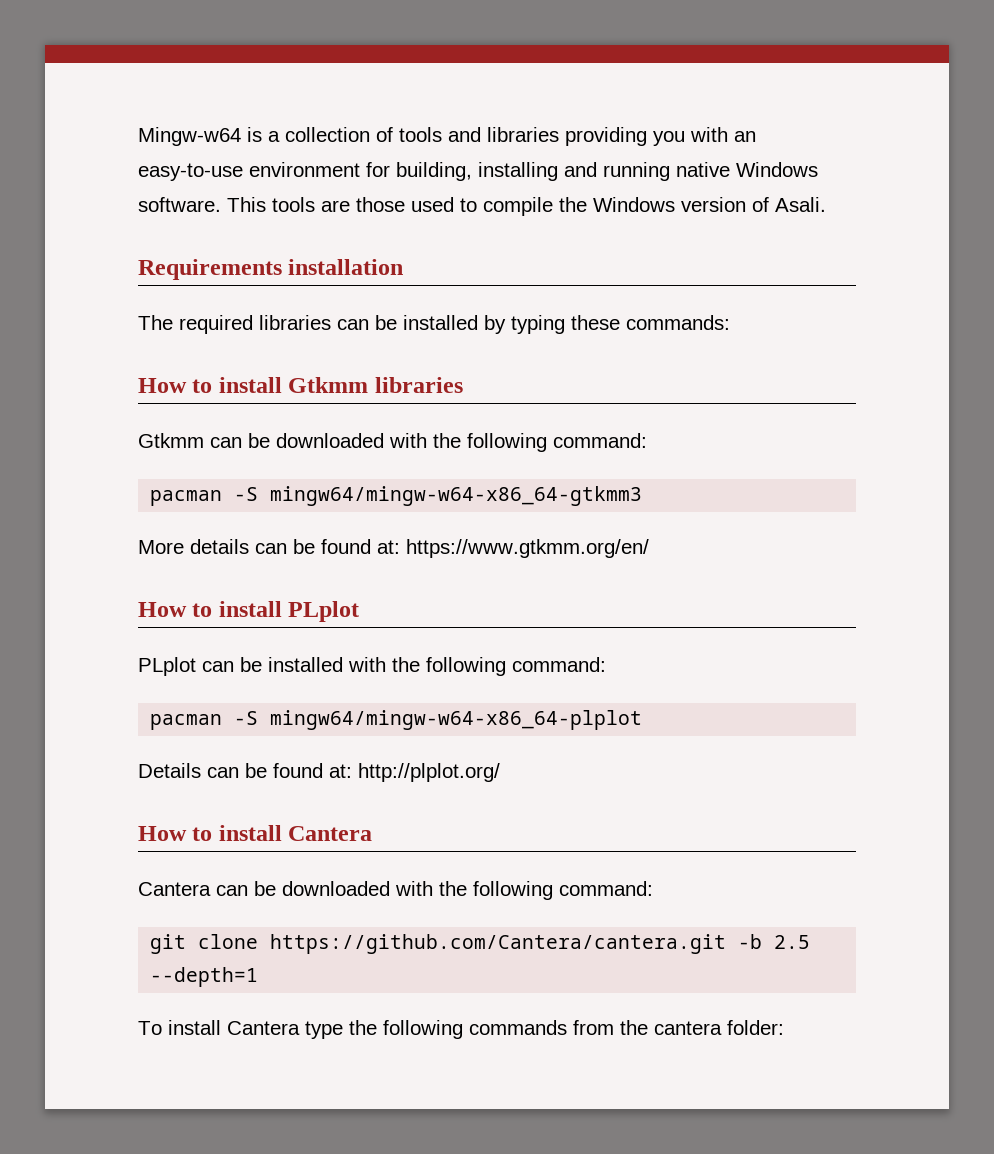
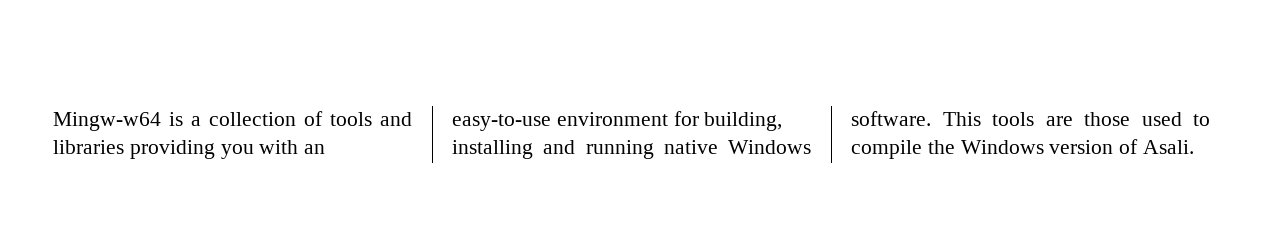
- Requirements installation
- The required libraries can be installed by typing these commands:
- How to install Gtkmm libraries
- Gtkmm can be downloaded with the following command:
- pacman -S mingw64/mingw-w64-x86_64-gtkmm3
- More details can be found at: https://www.gtkmm.org/en/
- How to install PLplot
- PLplot can be installed with the following command:
- pacman -S mingw64/mingw-w64-x86_64-plplot
- Details can be found at: http://plplot.org/
- How to install Cantera
- Cantera can be downloaded with the following command:
- git clone https://github.com/Cantera/cantera.git -b 2.5 --depth=1
- To install Cantera type the following commands from the cantera folder:

